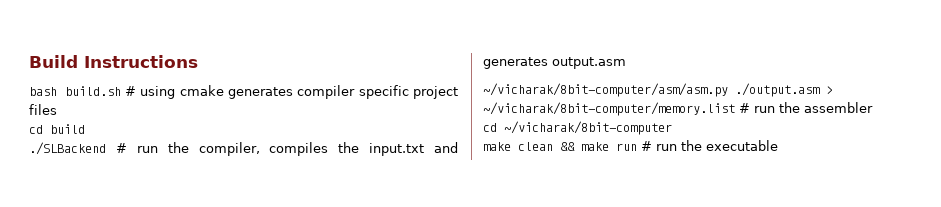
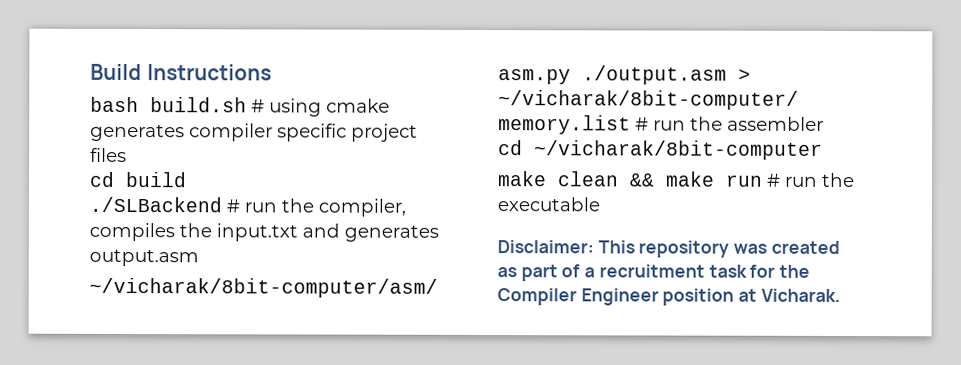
+ Disclaimer: This repository was created as part of a recruitment task for the Compiler Engineer position at Vicharak.

